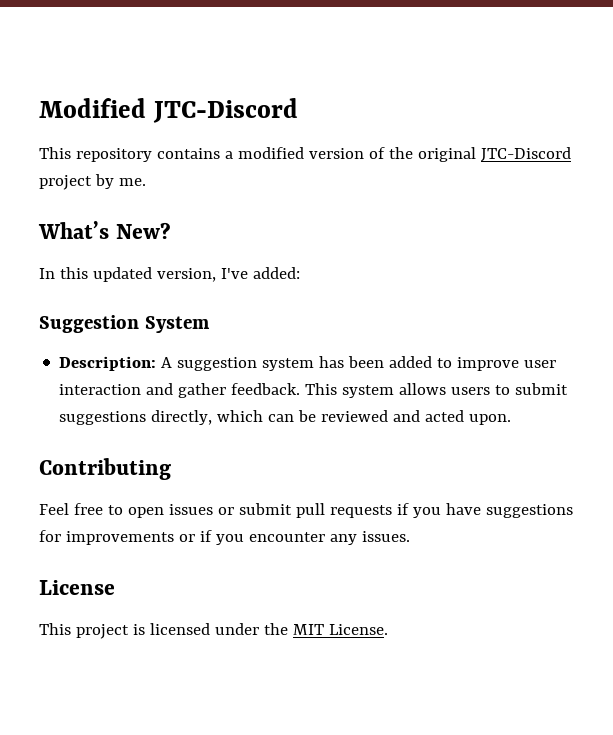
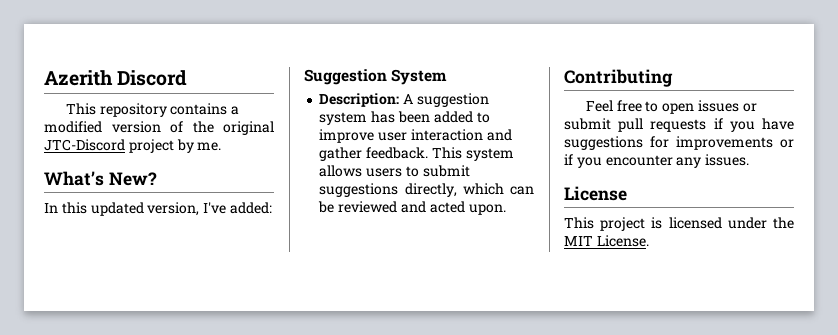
- Modified JTC-Discord
+ Azerith Discord

